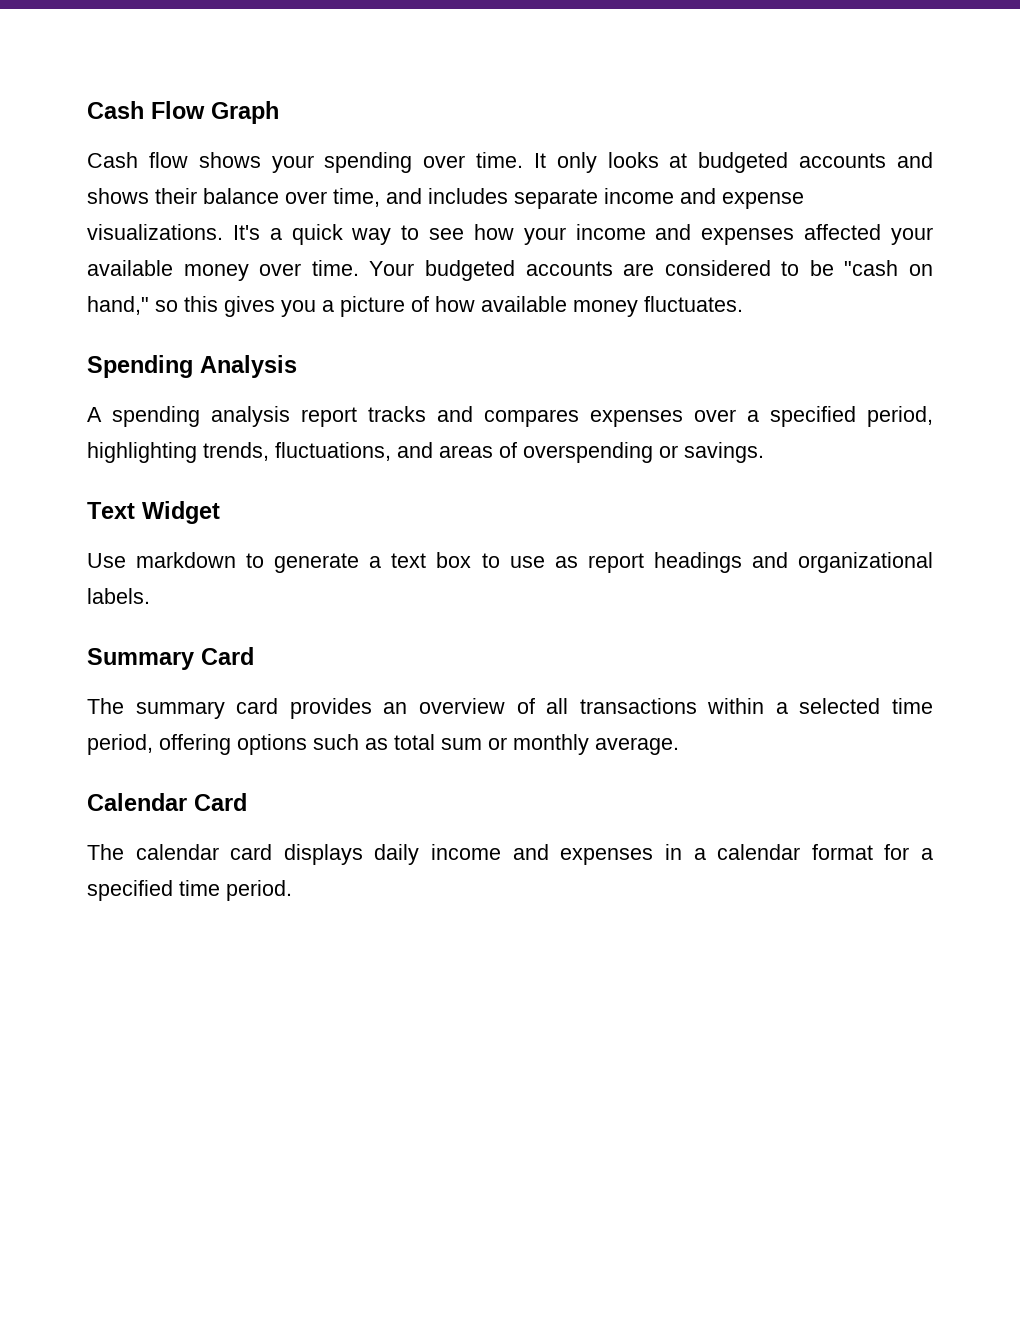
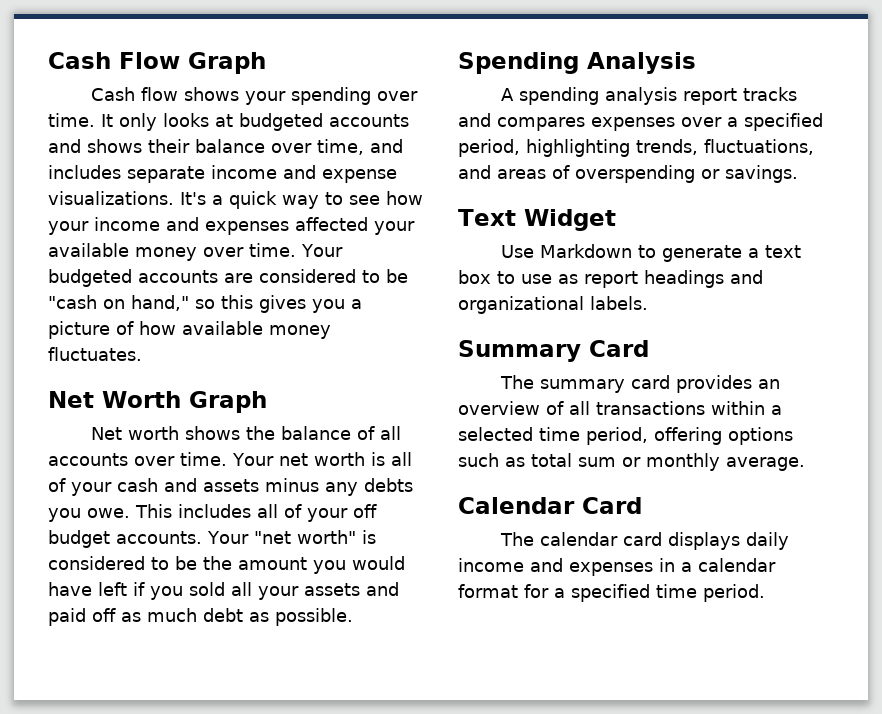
+ Net Worth Graph
+ Net worth shows the balance of all accounts over time. Your net worth is all of your cash and assets minus any debts you owe. This includes all of your off budget accounts. Your "net worth" is considered to be the amount you would have left if you sold all your assets and paid off as much debt as possible.
- Use markdown to generate a text box to use as report headings and organizational labels.
+ Use Markdown to generate a text box to use as report headings and organizational labels.

